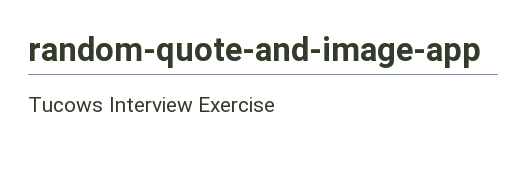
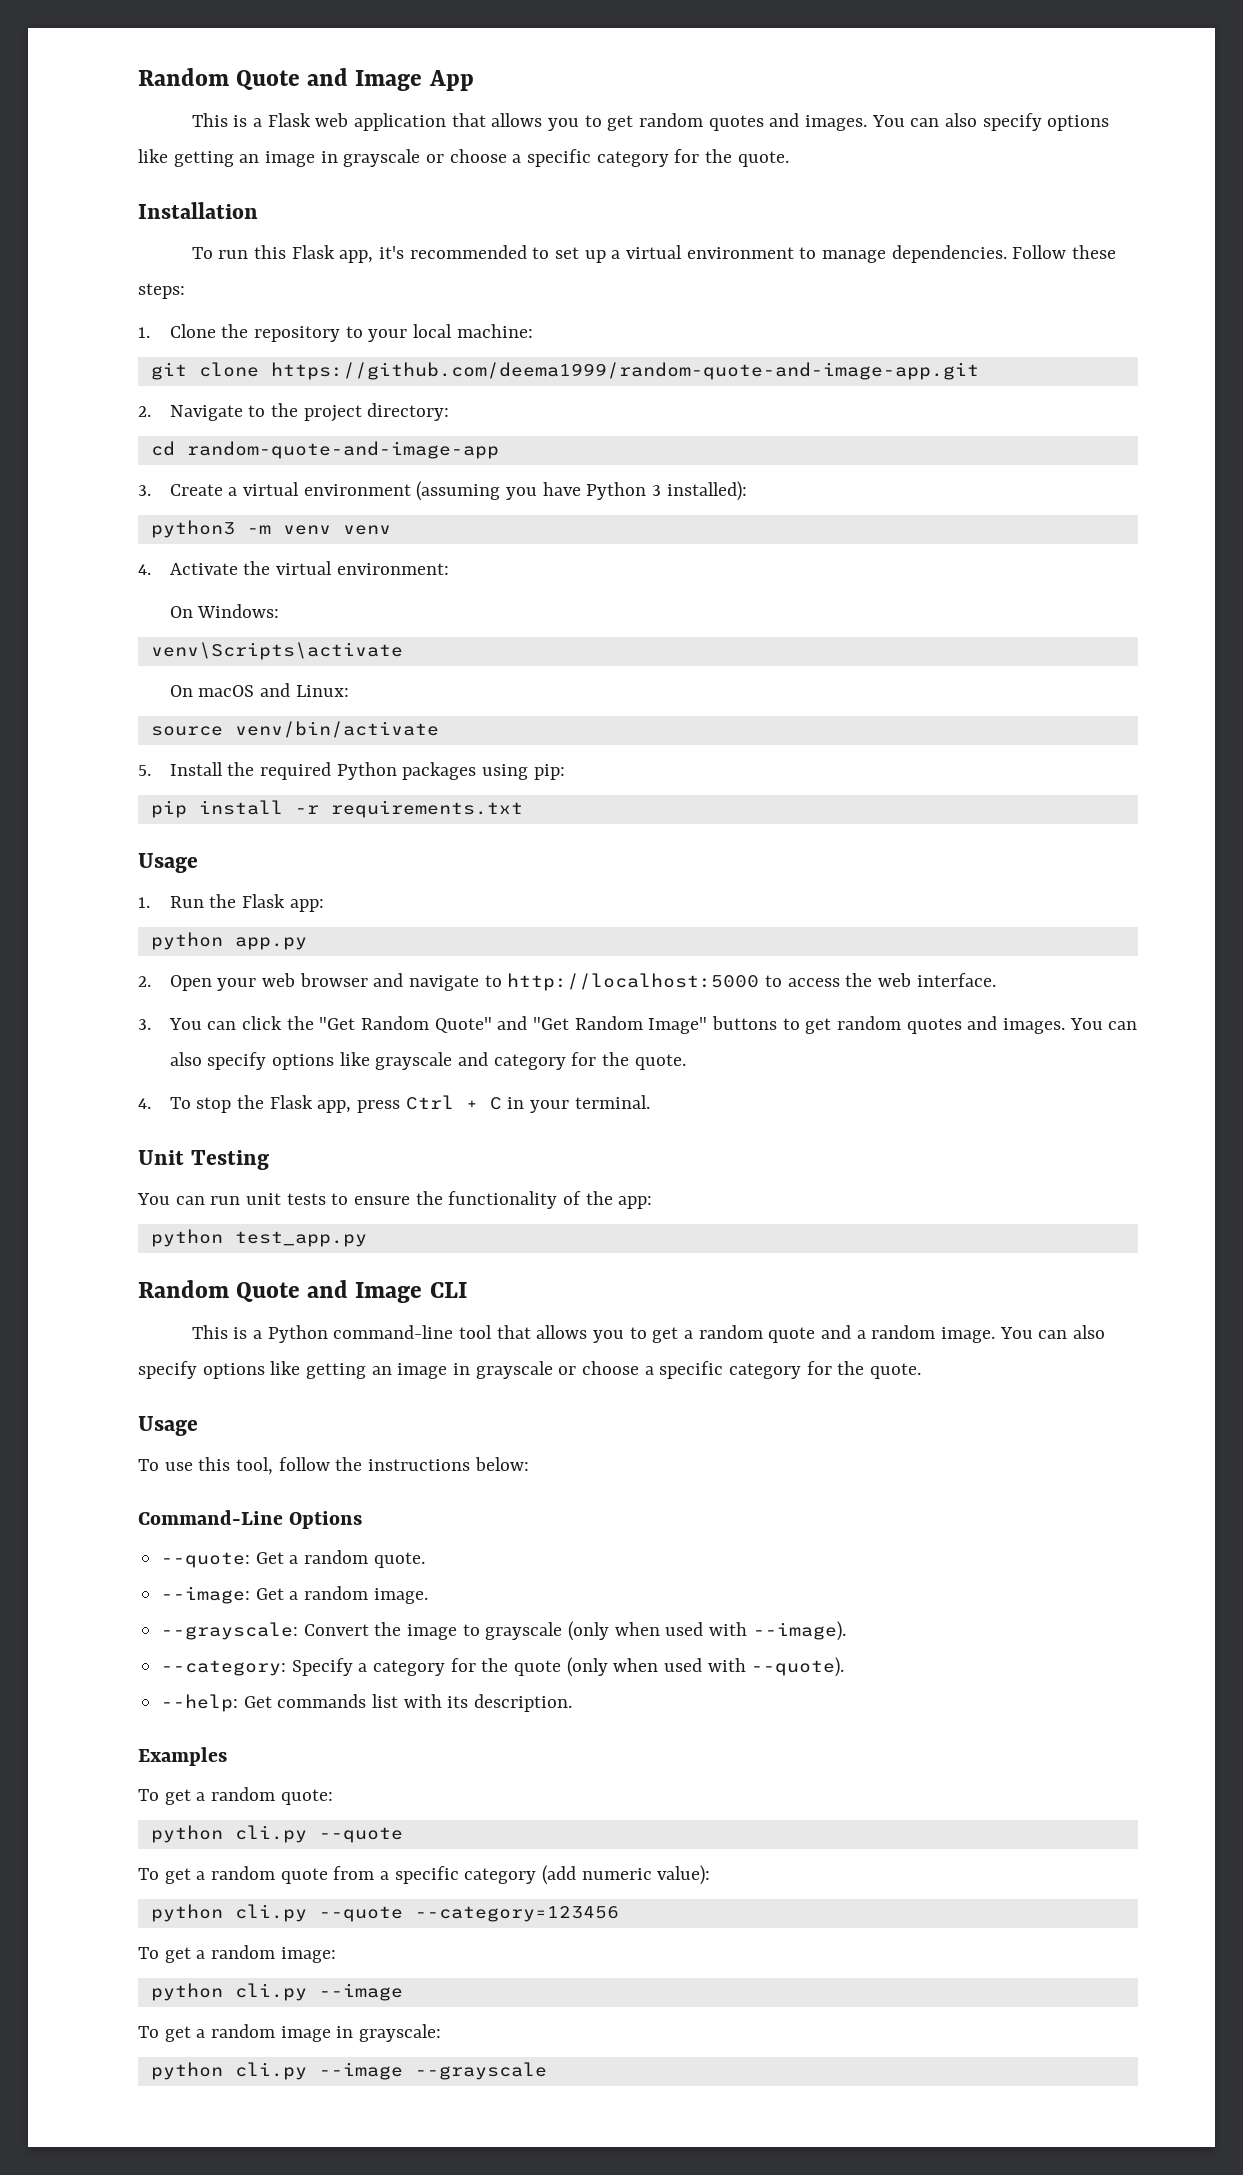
- random-quote-and-image-app
- Tucows Interview Exercise
+ Random Quote and Image App
+ This is a Flask web application that allows you to get random quotes and images. You can also specify options like getting an image in grayscale or choose a specific category for the quote.
+ Installation
+ To run this Flask app, it's recommended to set up a virtual environment to manage dependencies. Follow these steps:
+ 1. Clone the repository to your local machine:
+ git clone https://github.com/deema1999/random-quote-and-image-app.git
+ 2. Navigate to the project directory:
+ cd random-quote-and-image-app
+ 3. Create a virtual environment (assuming you have Python 3 installed):
+ python3 -m venv venv
+ 4. Activate the virtual environment:
+ On Windows:
+ venv\Scripts\activate
+ On macOS and Linux:
+ source venv/bin/activate
+ 5. Install the required Python packages using pip:
+ pip install -r requirements.txt
+ Usage
+ 1. Run the Flask app:
+ python app.py
+ 2. Open your web browser and navigate to http://localhost:5000 to access the web interface.
+ 3. You can click the "Get Random Quote" and "Get Random Image" buttons to get random quotes and images. You can also specify options like grayscale and category for the quote.
+ 4. To stop the Flask app, press Ctrl + C in your terminal.
+ Unit Testing
+ You can run unit tests to ensure the functionality of the app:
+ python test_app.py
+ Random Quote and Image CLI
+ This is a Python command-line tool that allows you to get a random quote and a random image. You can also specify options like getting an image in grayscale or choose a specific category for the quote.
+ Usage
+ To use this tool, follow the instructions below:
+ Command-Line Options
+ --quote: Get a random quote.
+ --image: Get a random image.
+ --grayscale: Convert the image to grayscale (only when used with --image).
+ --category: Specify a category for the quote (only when used with --quote).
+ --help: Get commands list with its description.
+ Examples
+ To get a random quote:
+ python cli.py --quote
+ To get a random quote from a specific category (add numeric value):
+ python cli.py --quote --category=123456
+ To get a random image:
+ python cli.py --image
+ To get a random image in grayscale:
+ python cli.py --image --grayscale

